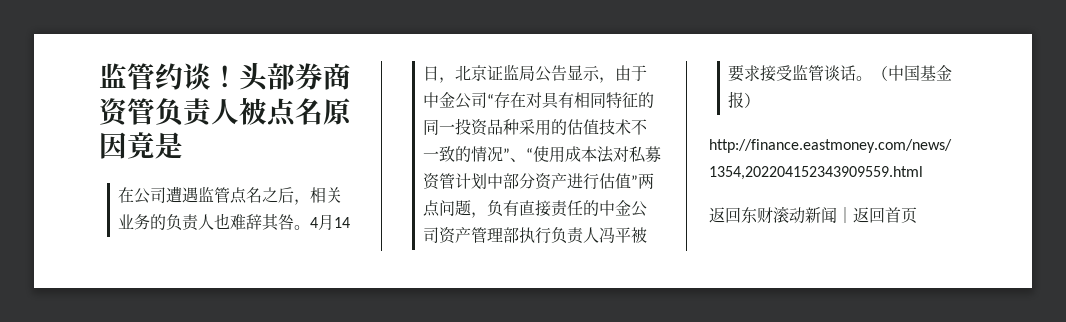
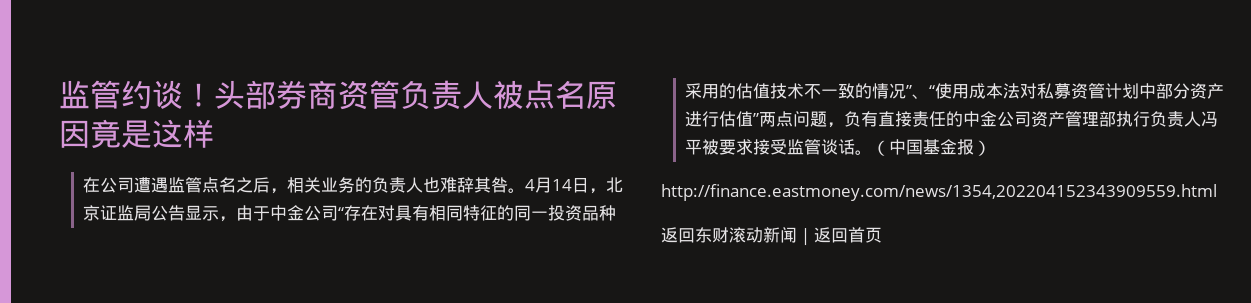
- 头部券商资管负责人被点名原因竟是
+ 头部券商资管负责人被点名原因竟是这样

